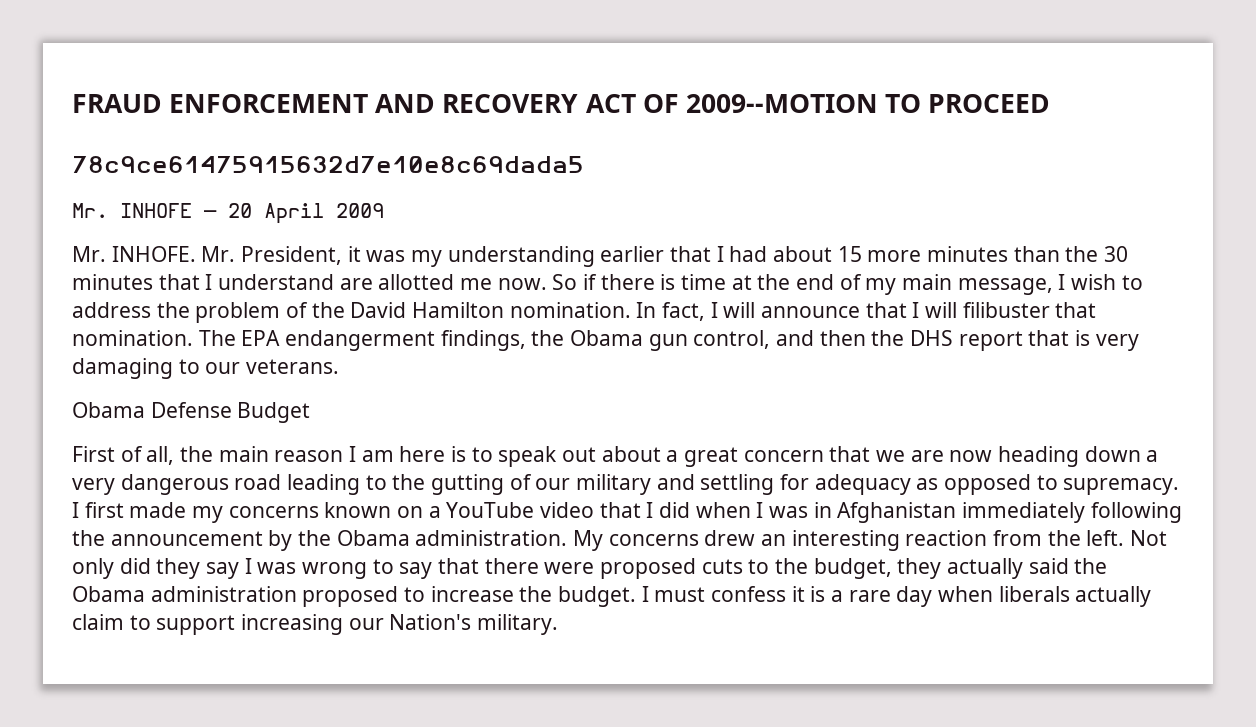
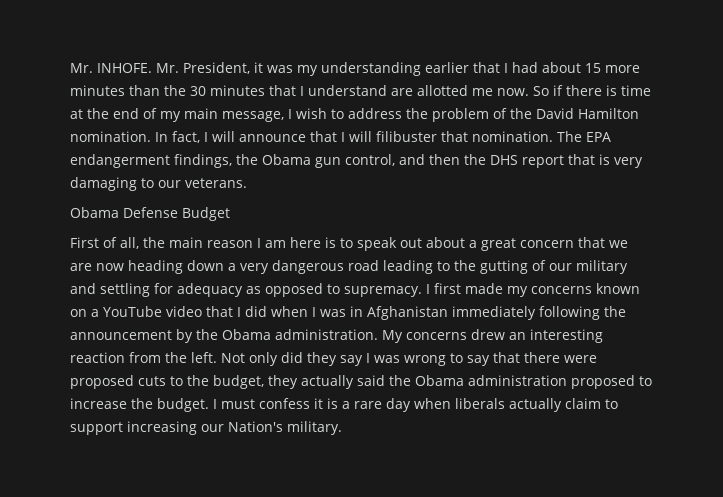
- FRAUD ENFORCEMENT AND RECOVERY ACT OF 2009--MOTION TO PROCEED
- 78c9ce61475915632d7e10e8c69dada5
- Mr. INHOFE — 20 April 2009

